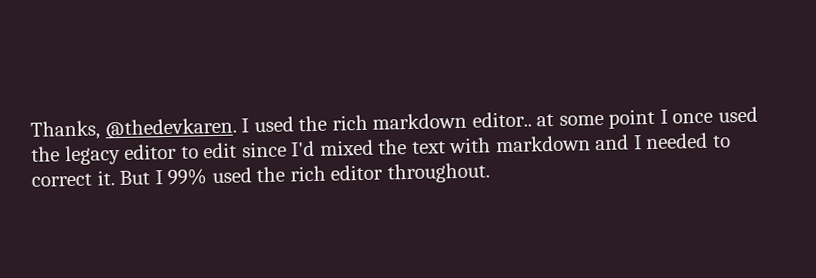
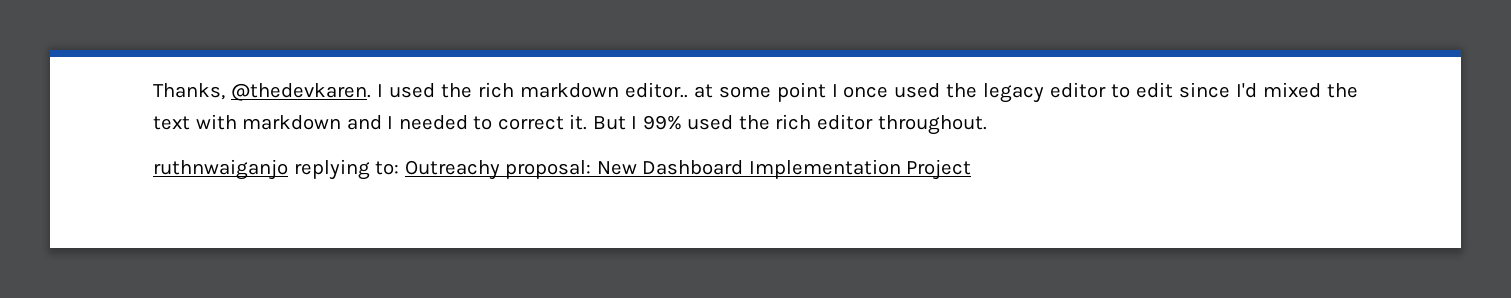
+ ruthnwaiganjo replying to: Outreachy proposal: New Dashboard Implementation Project

